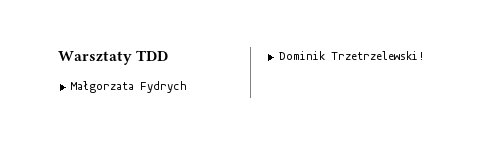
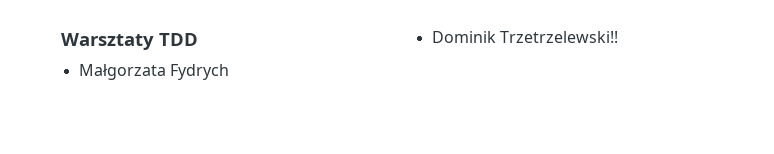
- Dominik Trzetrzelewski!
+ Dominik Trzetrzelewski!!

